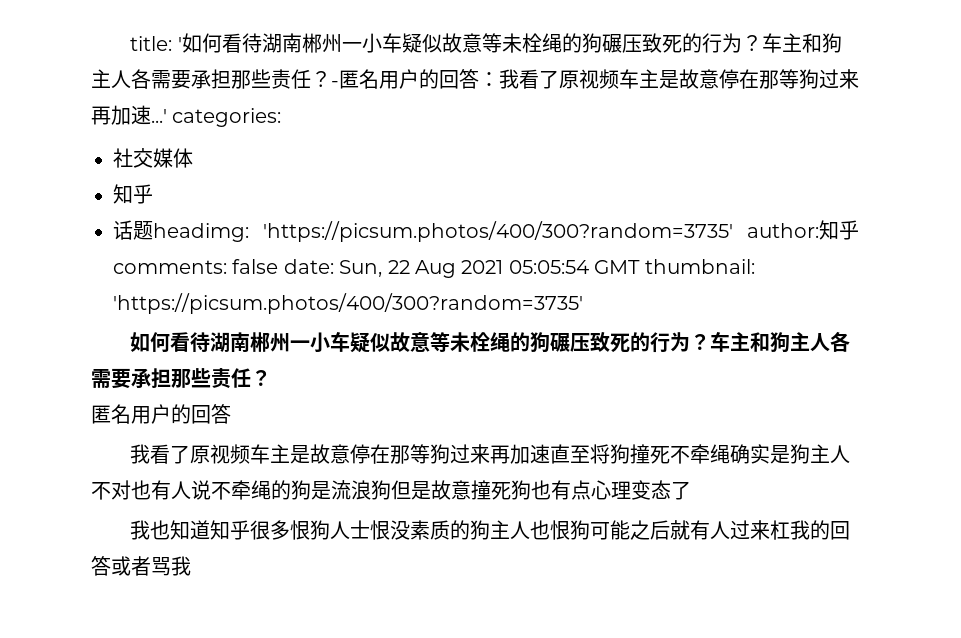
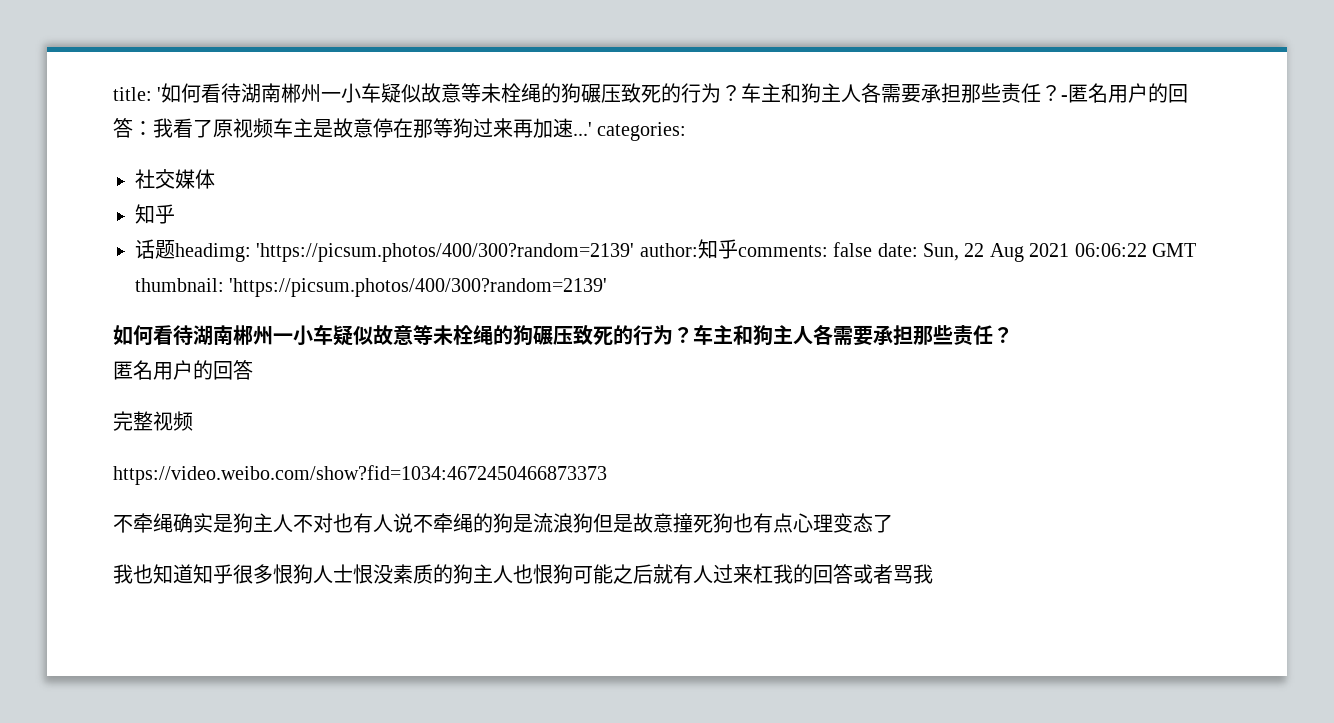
- 话题headimg: 'https://picsum.photos/400/300?random=3735' author:知乎comments: false date: Sun, 22 Aug 2021 05:05:54 GMT thumbnail: 'https://picsum.photos/400/300?random=3735'
+ 话题headimg: 'https://picsum.photos/400/300?random=2139' author:知乎comments: false date: Sun, 22 Aug 2021 06:06:22 GMT thumbnail: 'https://picsum.photos/400/300?random=2139'
- 我看了原视频车主是故意停在那等狗过来再加速直至将狗撞死不牵绳确实是狗主人不对也有人说不牵绳的狗是流浪狗但是故意撞死狗也有点心理变态了
+ 完整视频
+ https://video.weibo.com/show?fid=1034:4672450466873373
+ 不牵绳确实是狗主人不对也有人说不牵绳的狗是流浪狗但是故意撞死狗也有点心理变态了

